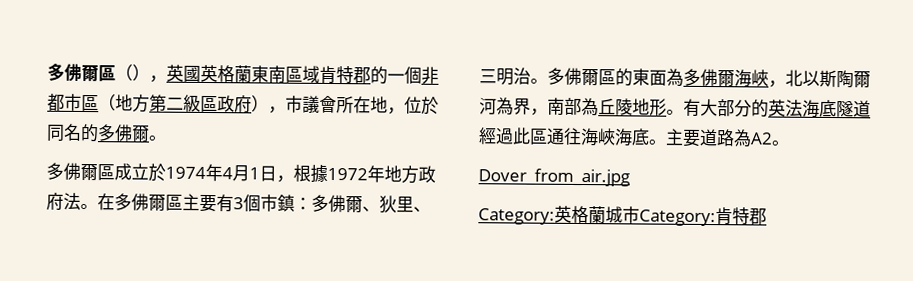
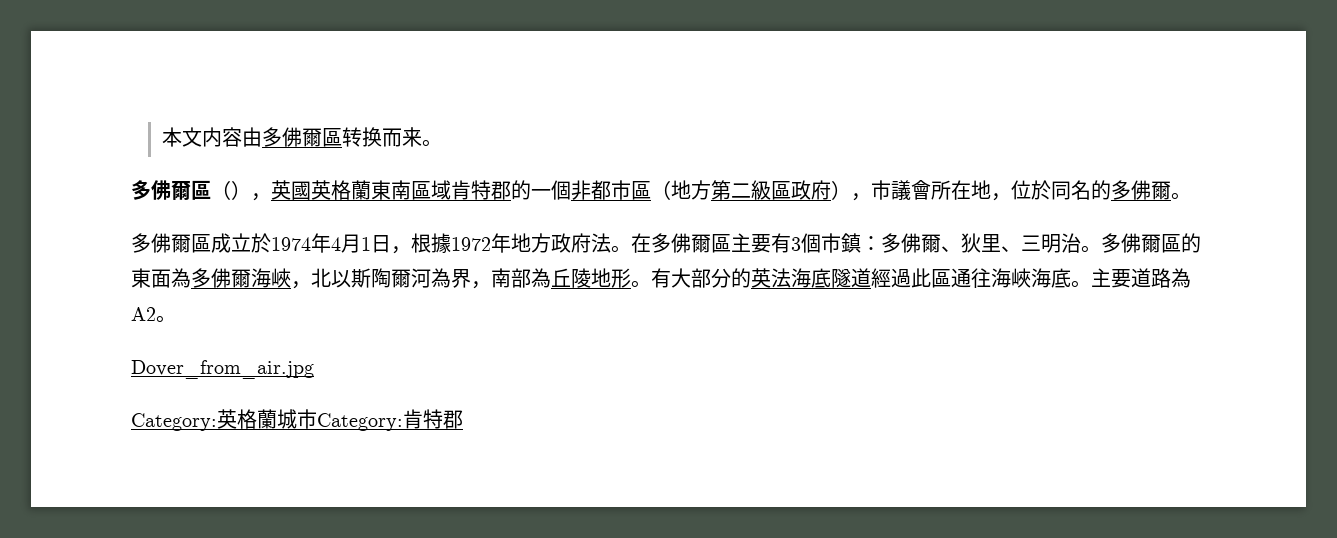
+ 本文内容由多佛爾區转换而来。

